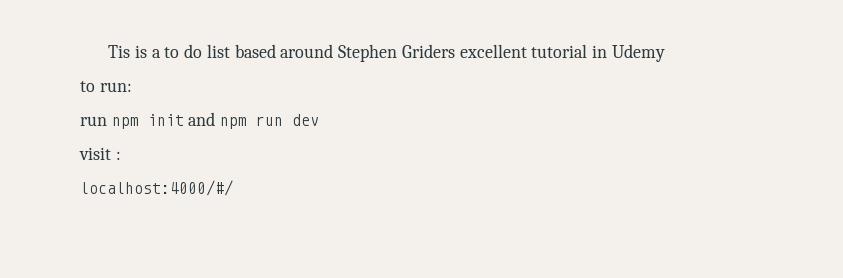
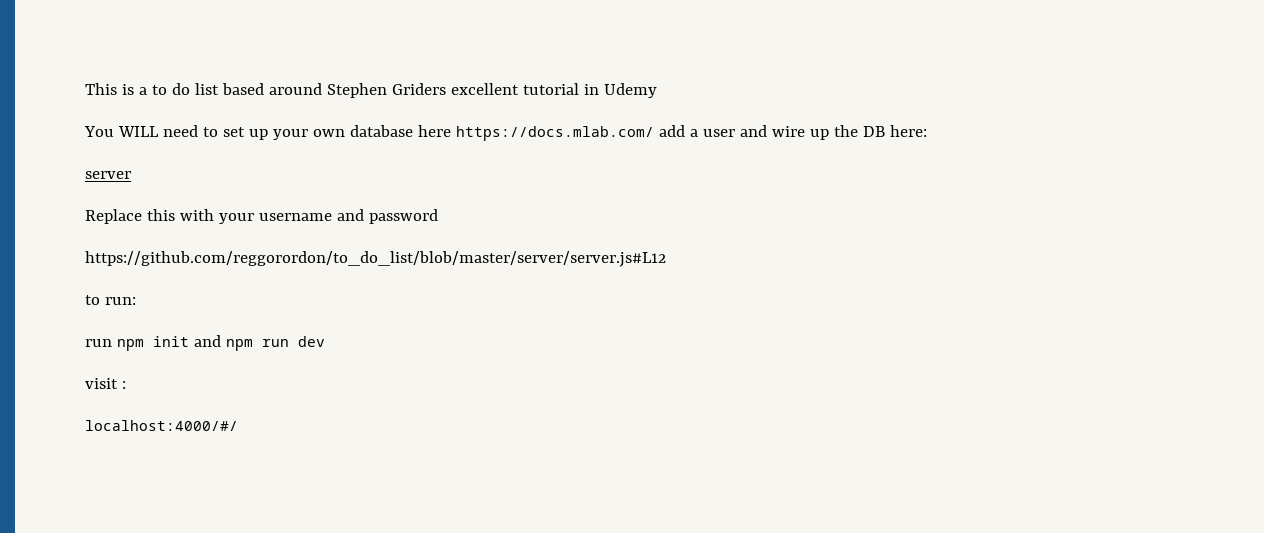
- Tis is a to do list based around Stephen Griders excellent tutorial in Udemy
+ This is a to do list based around Stephen Griders excellent tutorial in Udemy
+ You WILL need to set up your own database here https://docs.mlab.com/ add a user and wire up the DB here:
+ server
+ Replace this with your username and password
+ https://github.com/reggorordon/to_do_list/blob/master/server/server.js#L12

